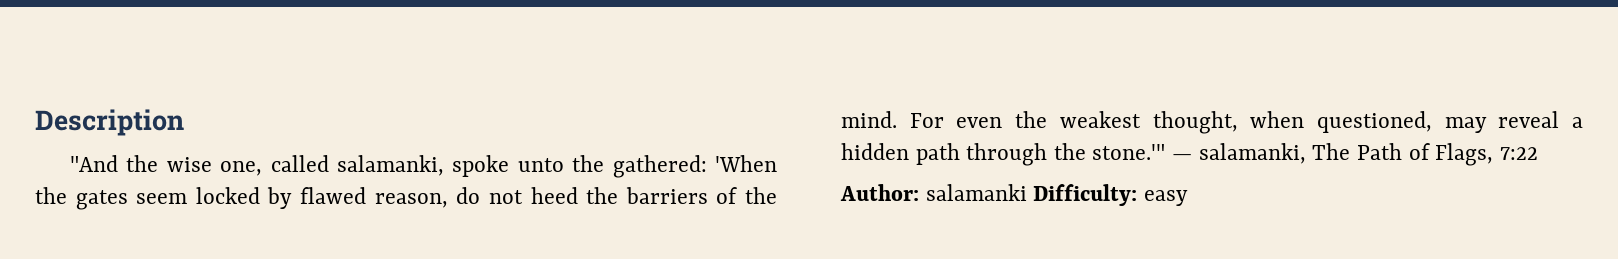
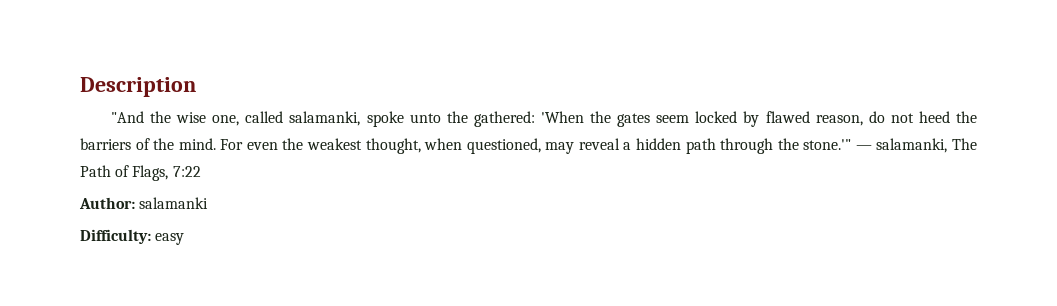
- Author: salamanki Difficulty: easy
+ Author: salamanki
+ Difficulty: easy

